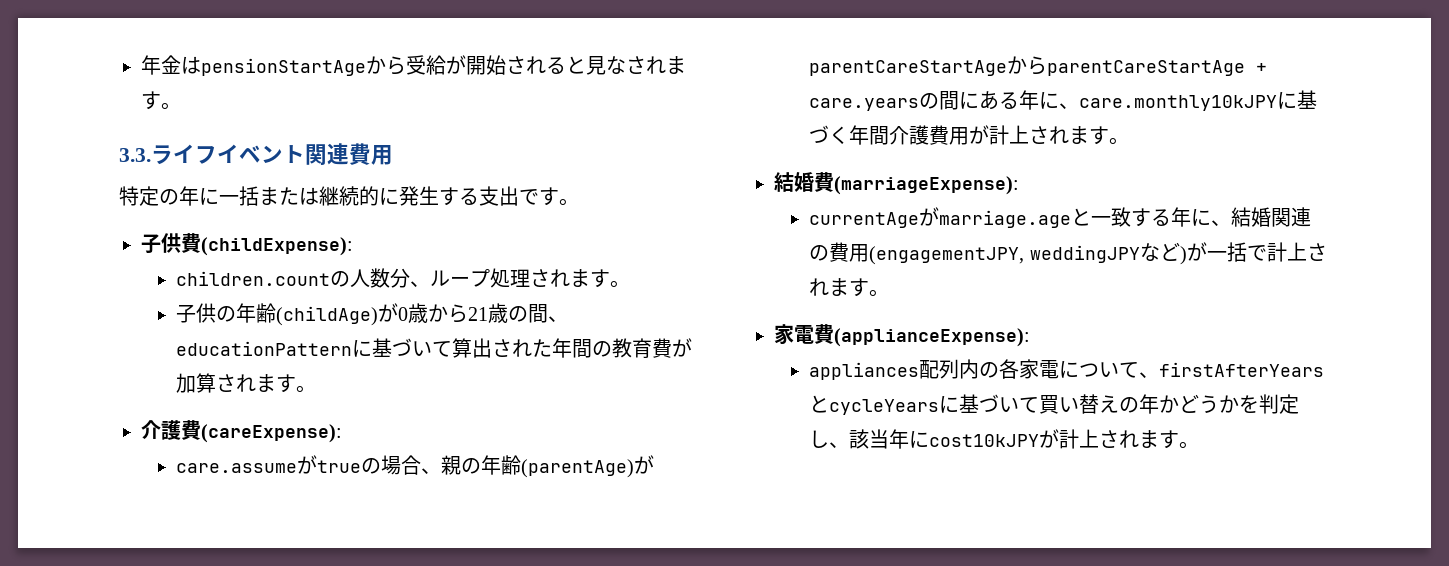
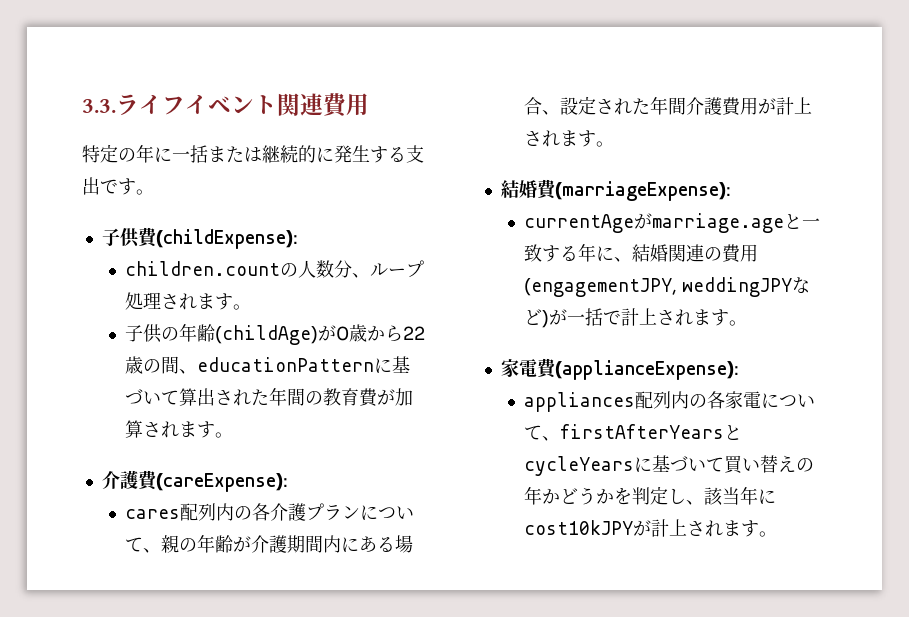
- 年金はpensionStartAgeから受給が開始されると見なされます。
- 子供の年齢(childAge)が0歳から21歳の間、educationPatternに基づいて算出された年間の教育費が加算されます。
+ 子供の年齢(childAge)が0歳から22歳の間、educationPatternに基づいて算出された年間の教育費が加算されます。
- care.assumeがtrueの場合、親の年齢(parentAge)がparentCareStartAgeからparentCareStartAge + care.yearsの間にある年に、care.monthly10kJPYに基づく年間介護費用が計上されます。
+ cares配列内の各介護プランについて、親の年齢が介護期間内にある場合、設定された年間介護費用が計上されます。

